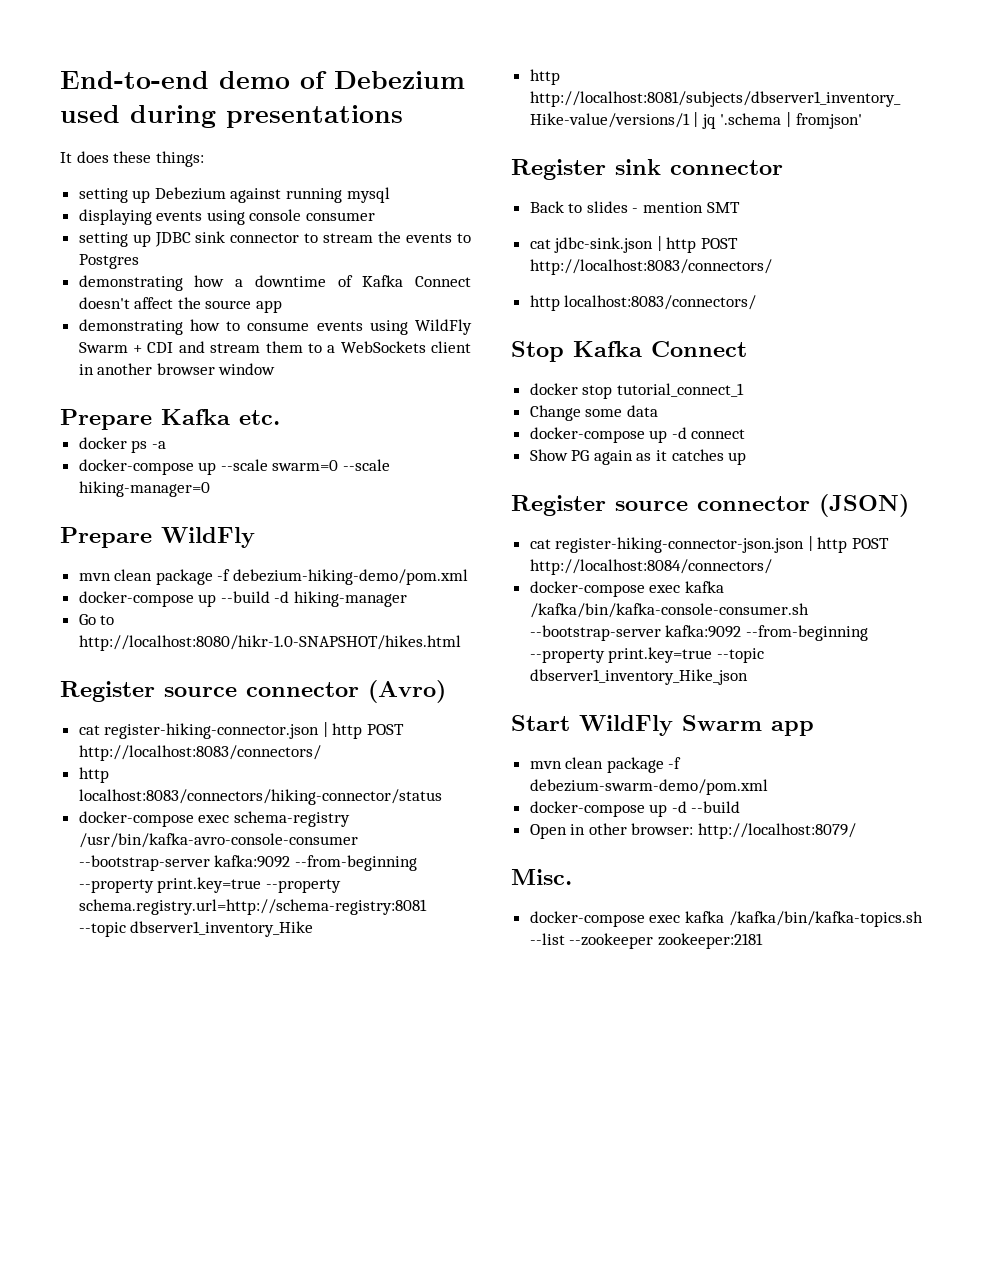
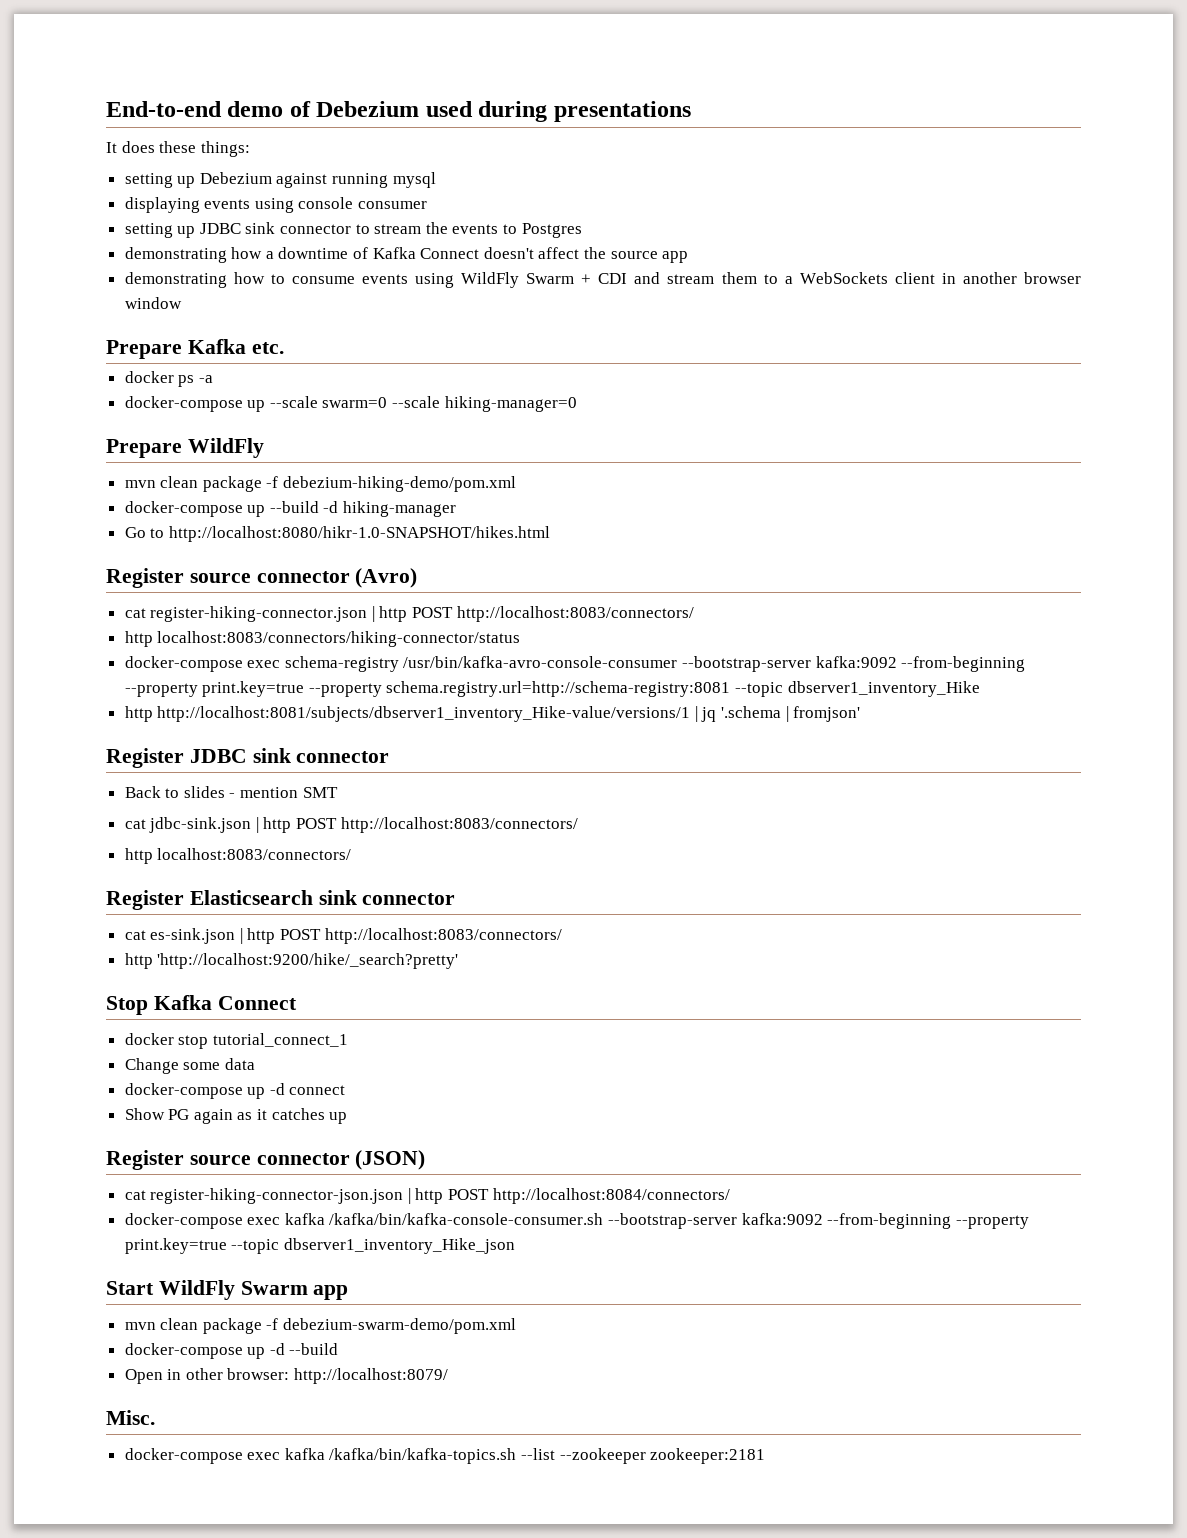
- Register sink connector
+ Register JDBC sink connector
+ Register Elasticsearch sink connector
+ cat es-sink.json | http POST http://localhost:8083/connectors/
+ http 'http://localhost:9200/hike/_search?pretty'

